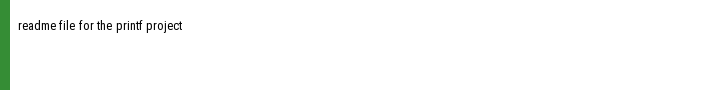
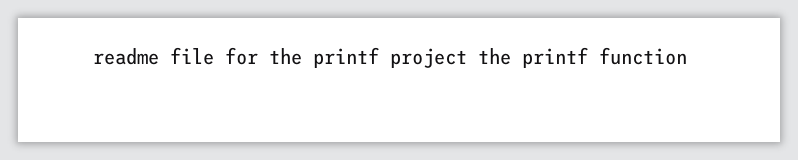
- readme file for the printf project
+ readme file for the printf project the printf function

